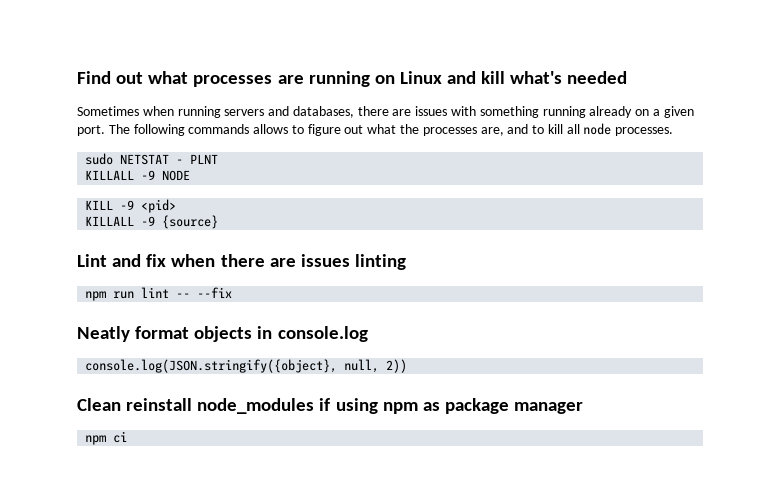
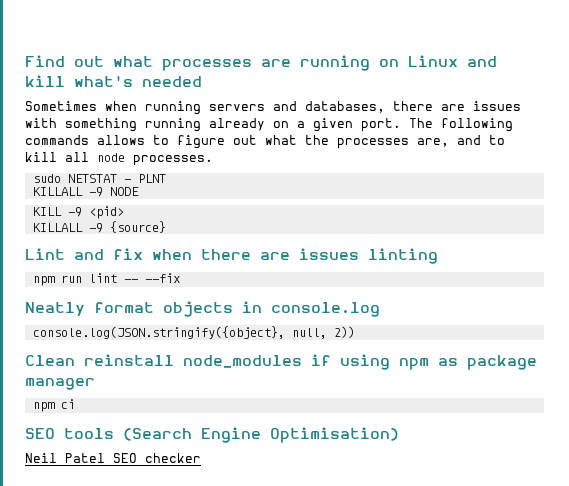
+ SEO tools (Search Engine Optimisation)
+ Neil Patel SEO checker

